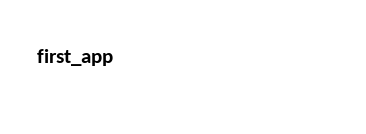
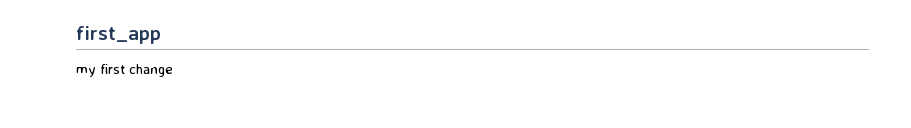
+ my first change

